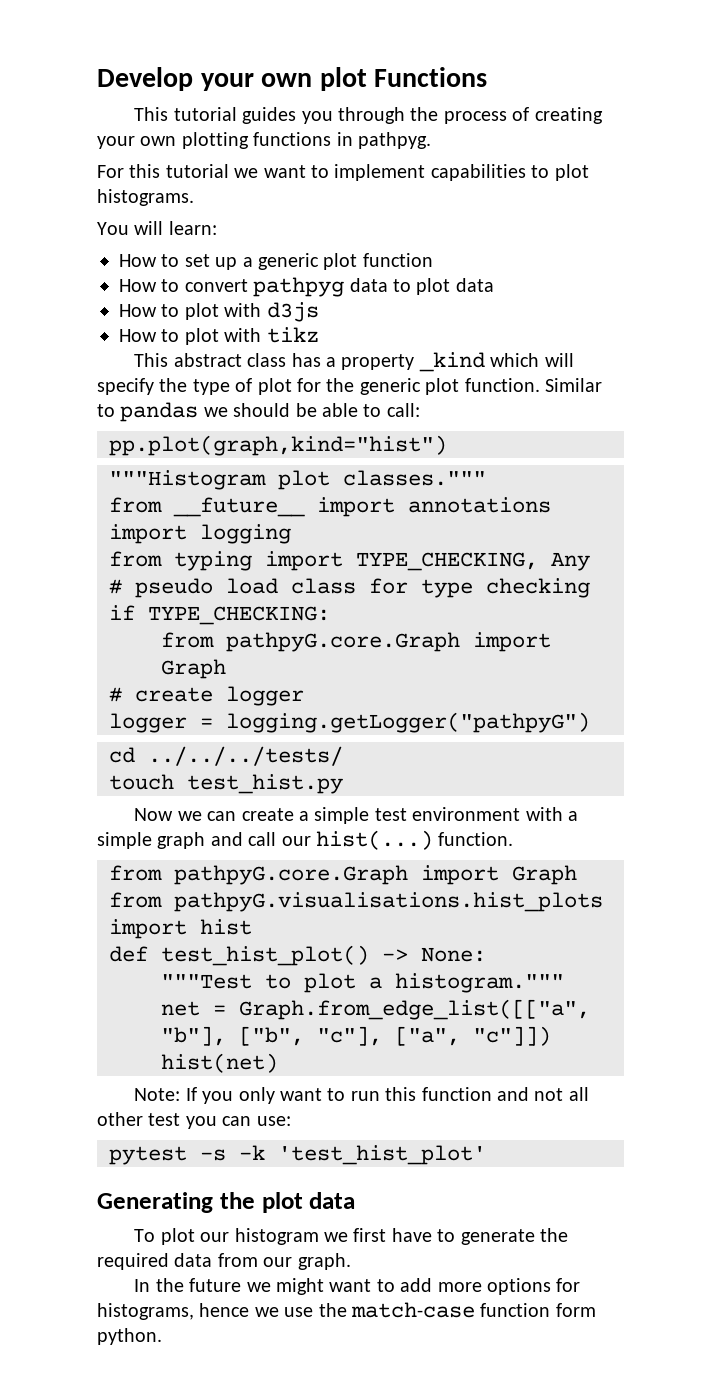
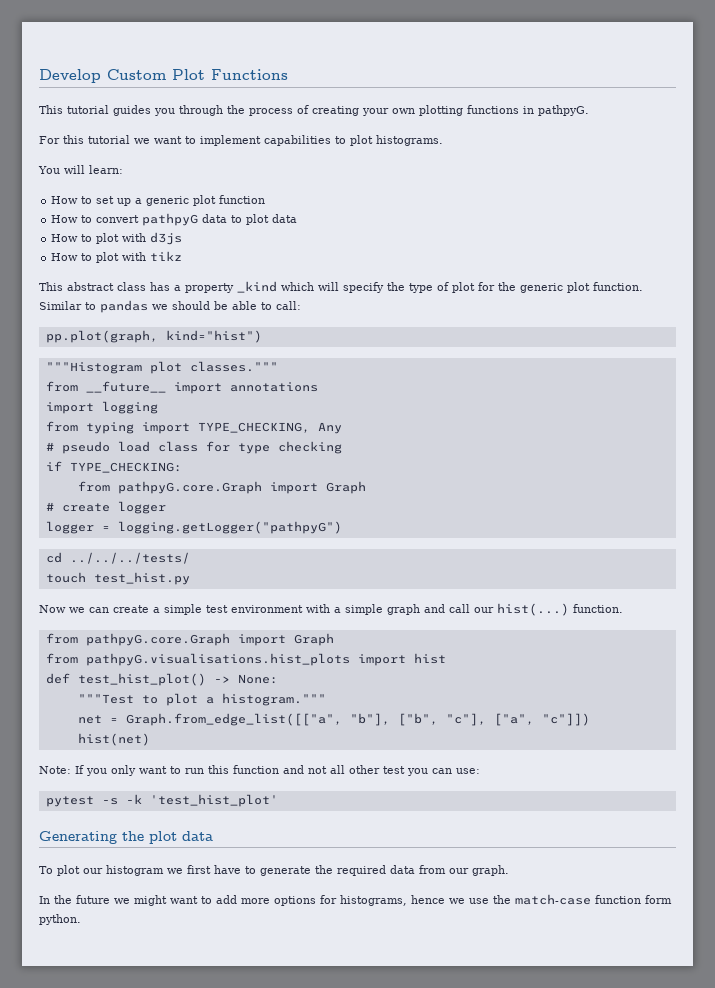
- Develop your own plot Functions
+ Develop Custom Plot Functions
- This tutorial guides you through the process of creating your own plotting functions in pathpyg.
+ This tutorial guides you through the process of creating your own plotting functions in pathpyG.
- How to convert pathpyg data to plot data
+ How to convert pathpyG data to plot data
- pp.plot(graph,kind="hist")
+ pp.plot(graph, kind="hist")

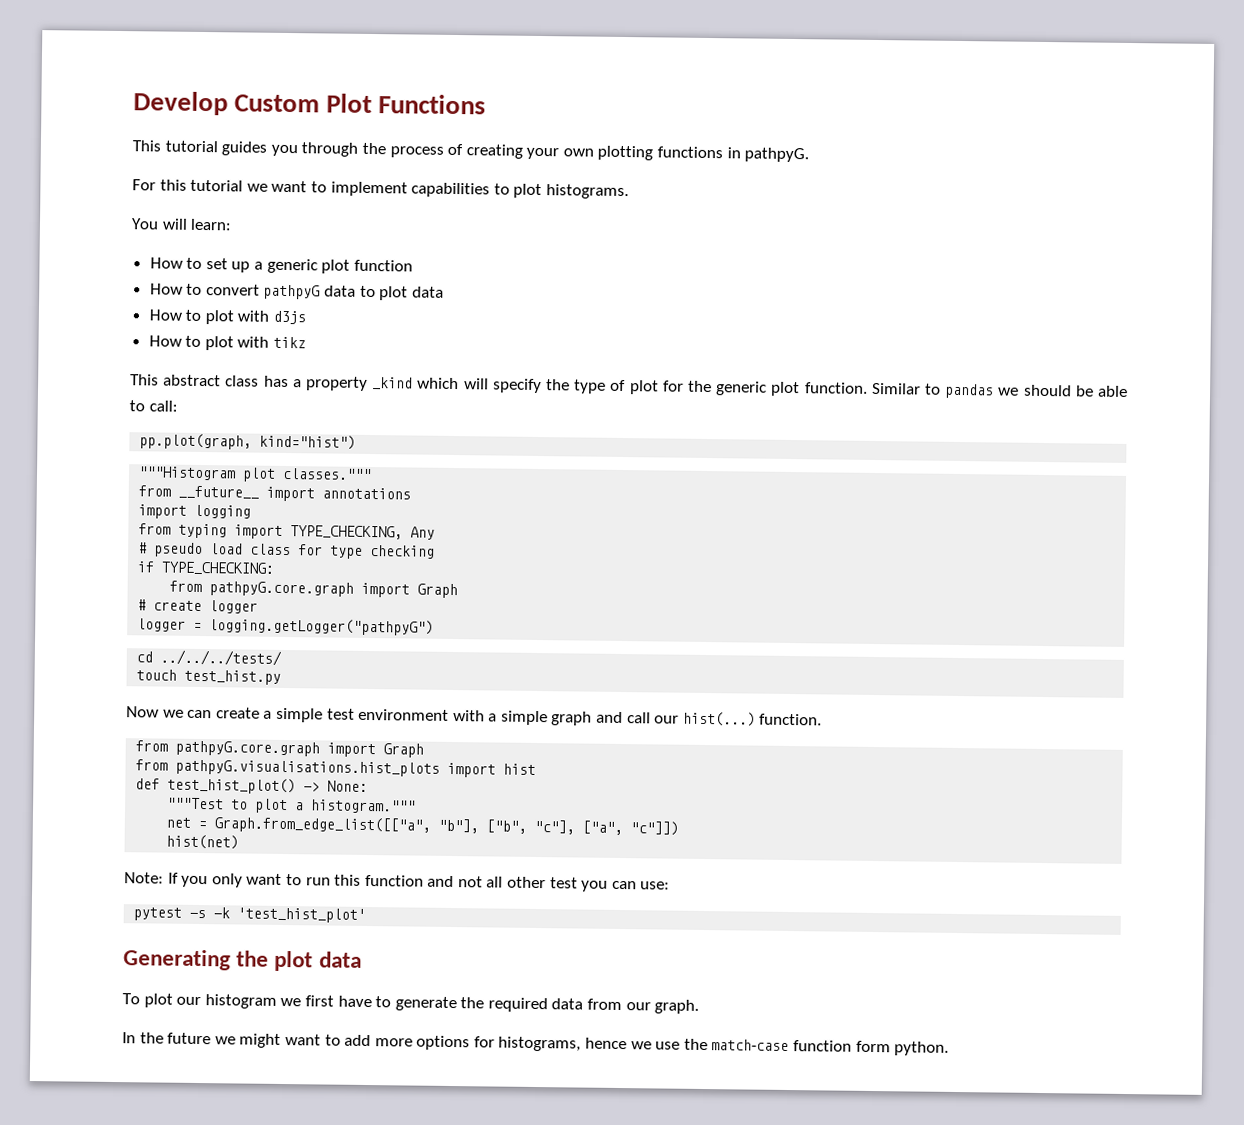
  if TYPE_CHECKING:
- from pathpyG.core.Graph import Graph
+ from pathpyG.core.graph import Graph
  Now we can create a simple test environment with a simple graph and call our hist(...) function.
- from pathpyG.core.Graph import Graph
+ from pathpyG.core.graph import Graph

